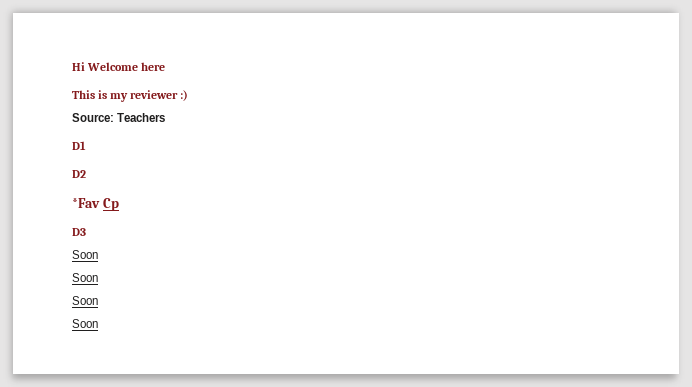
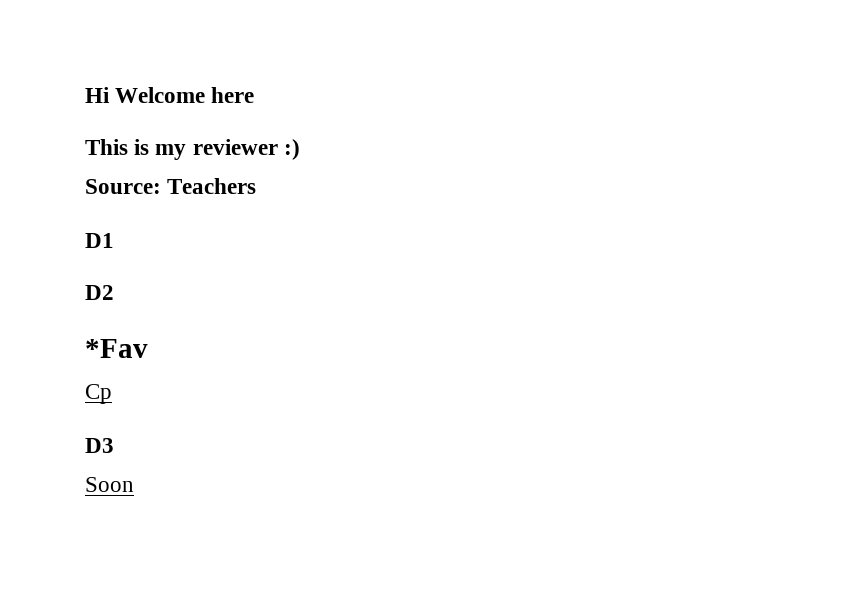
- *Fav Cp
+ *Fav
+ Cp
  D3
- Soon
- Soon
- Soon

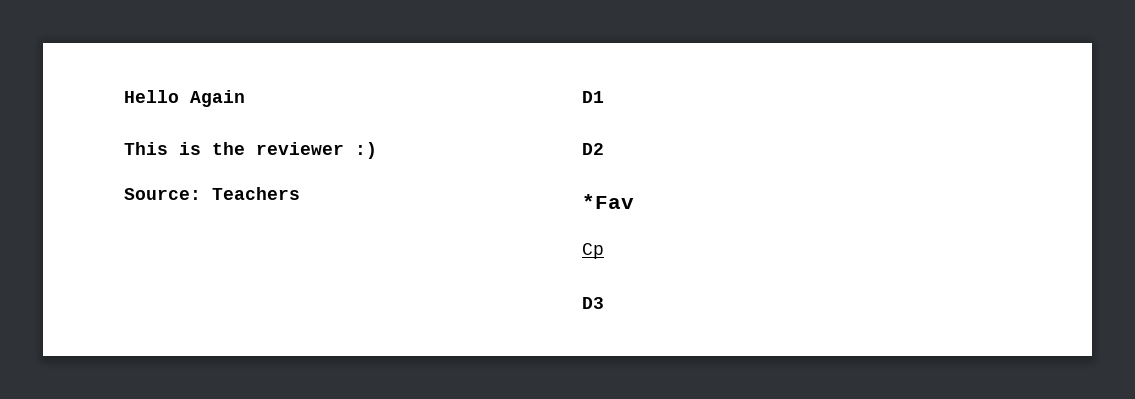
- Hi Welcome here
+ Hello Again
- This is my reviewer :)
+ This is the reviewer :)
- Soon

